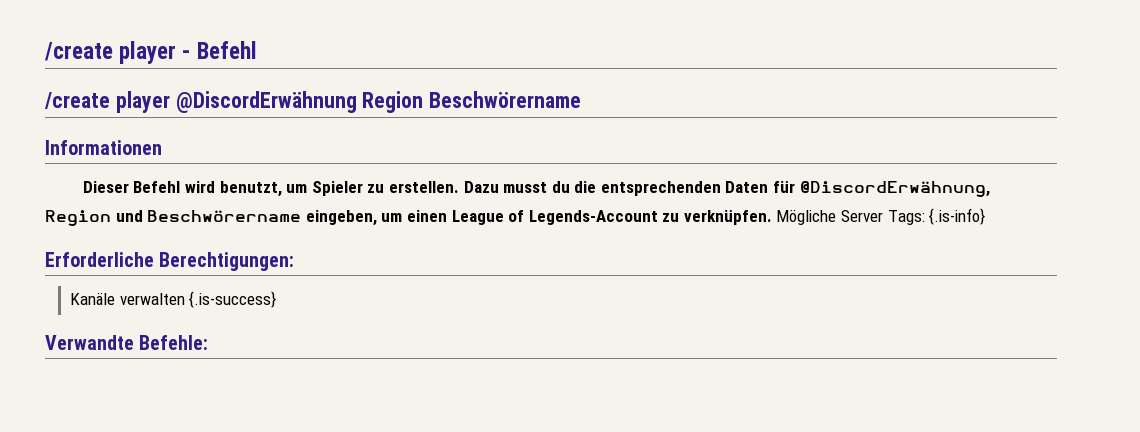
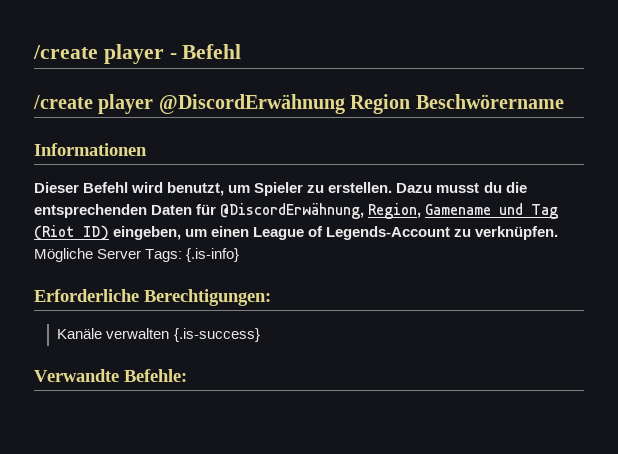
- Dazu musst du die entsprechenden Daten für @DiscordErwähnung, Region und Beschwörername eingeben, um einen League of Legends-Account zu verknüpfen.
+ Dazu musst du die entsprechenden Daten für @DiscordErwähnung, Region, Gamename und Tag (Riot ID) eingeben, um einen League of Legends-Account zu verknüpfen.

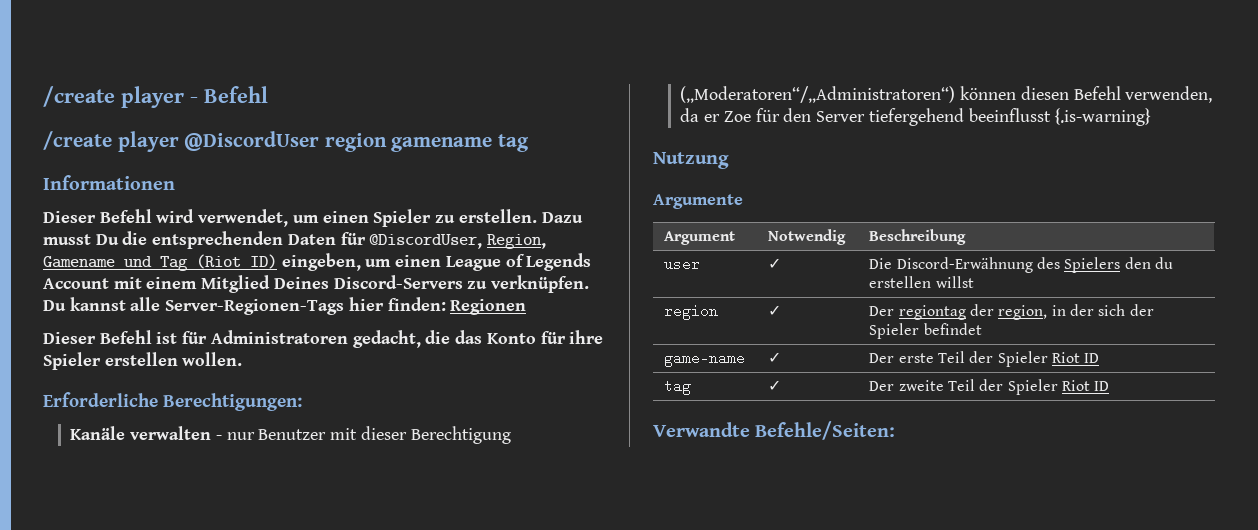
- /create player @DiscordErwähnung Region Beschwörername
+ /create player @DiscordUser region gamename tag
- Dieser Befehl wird benutzt, um Spieler zu erstellen.
+ Dieser Befehl wird verwendet, um einen Spieler zu erstellen.
- Dazu musst du die entsprechenden Daten für @DiscordErwähnung, Region, Gamename und Tag (Riot ID) eingeben, um einen League of Legends-Account zu verknüpfen. Mögliche Server Tags: {.is-info}
+ Dazu musst Du die entsprechenden Daten für @DiscordUser, Region, Gamename und Tag (Riot ID) eingeben, um einen League of Legends Account mit einem Mitglied Deines Discord-Servers zu verknüpfen. Du kannst alle Server-Regionen-Tags hier finden: Regionen
+ Dieser Befehl ist für Administratoren gedacht, die das Konto für ihre Spieler erstellen wollen.
  Erforderliche Berechtigungen:
- Kanäle verwalten {.is-success}
+ Kanäle verwalten - nur Benutzer mit dieser Berechtigung („Moderatoren“/„Administratoren“) können diesen Befehl verwenden, da er Zoe für den Server tiefergehend beeinflusst {.is-warning}
+ Nutzung
+ Argumente
+ Argument | Notwendig | Beschreibung
+ user | ✓ | Die Discord-Erwähnung des Spielers den du erstellen willst
+ region | ✓ | Der regiontag der region, in der sich der Spieler befindet
+ game-name | ✓ | Der erste Teil der Spieler Riot ID
+ tag | ✓ | Der zweite Teil der Spieler Riot ID
- Verwandte Befehle:
+ Verwandte Befehle/Seiten:

